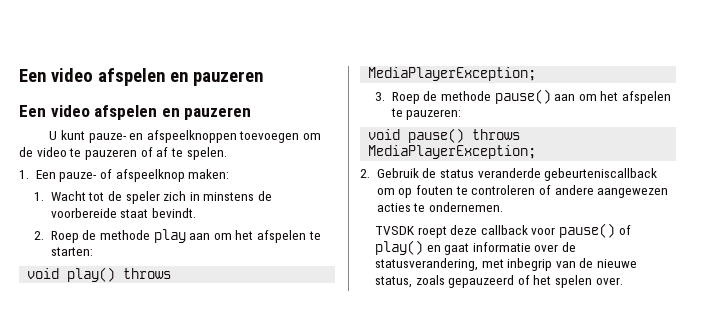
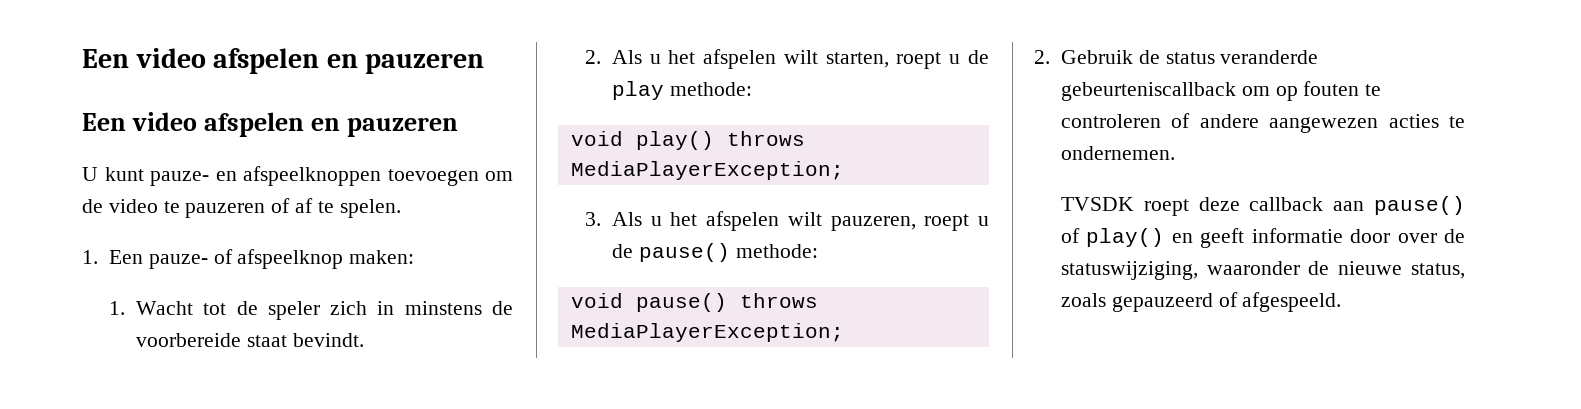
- 2. Roep de methode play aan om het afspelen te starten:
+ 2. Als u het afspelen wilt starten, roept u de play methode:
- 3. Roep de methode pause() aan om het afspelen te pauzeren:
+ 3. Als u het afspelen wilt pauzeren, roept u de pause() methode:
- TVSDK roept deze callback voor pause() of play() en gaat informatie over de statusverandering, met inbegrip van de nieuwe status, zoals gepauzeerd of het spelen over.
+ TVSDK roept deze callback aan pause() of play() en geeft informatie door over de statuswijziging, waaronder de nieuwe status, zoals gepauzeerd of afgespeeld.

